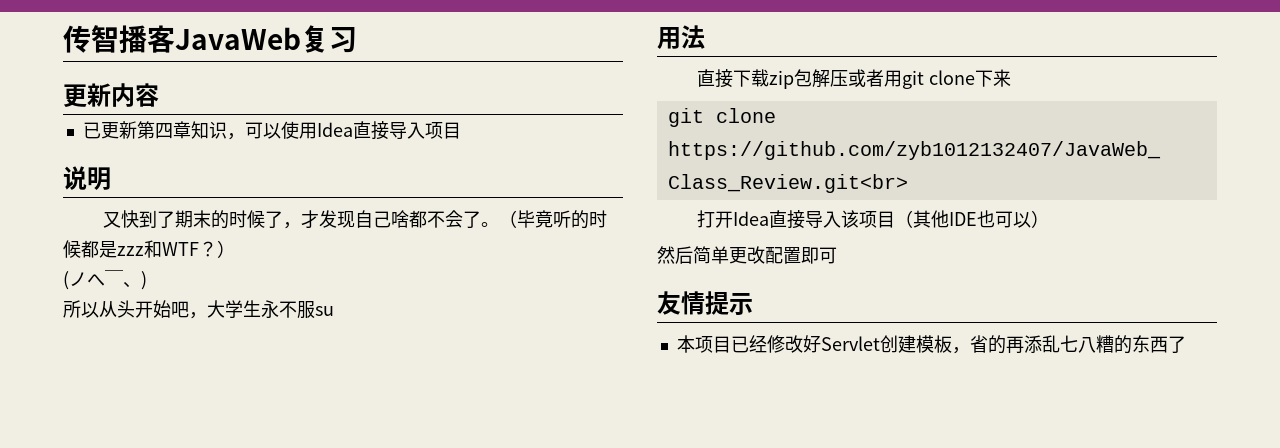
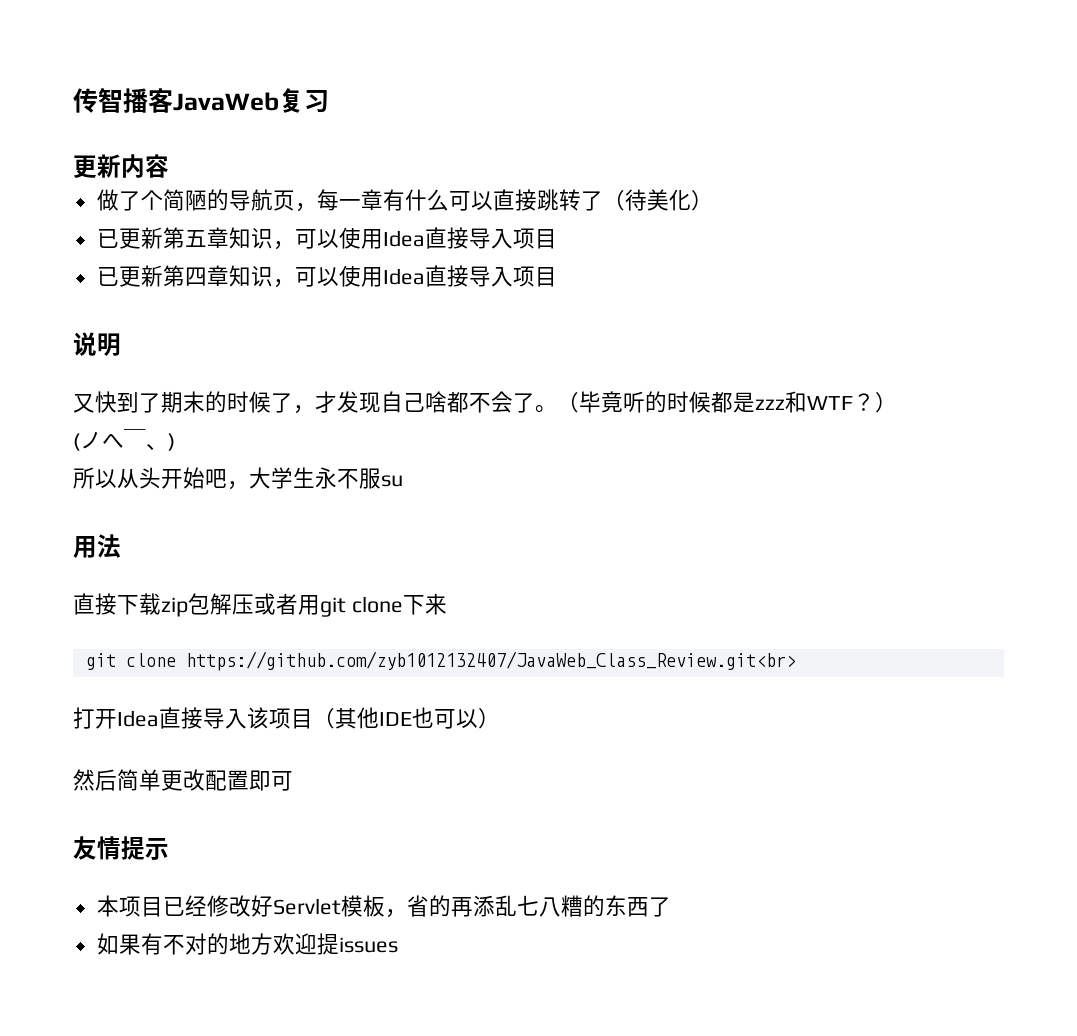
+ 做了个简陋的导航页，每一章有什么可以直接跳转了（待美化）
+ 已更新第五章知识，可以使用Idea直接导入项目
- 本项目已经修改好Servlet创建模板，省的再添乱七八糟的东西了
+ 本项目已经修改好Servlet模板，省的再添乱七八糟的东西了
+ 如果有不对的地方欢迎提issues

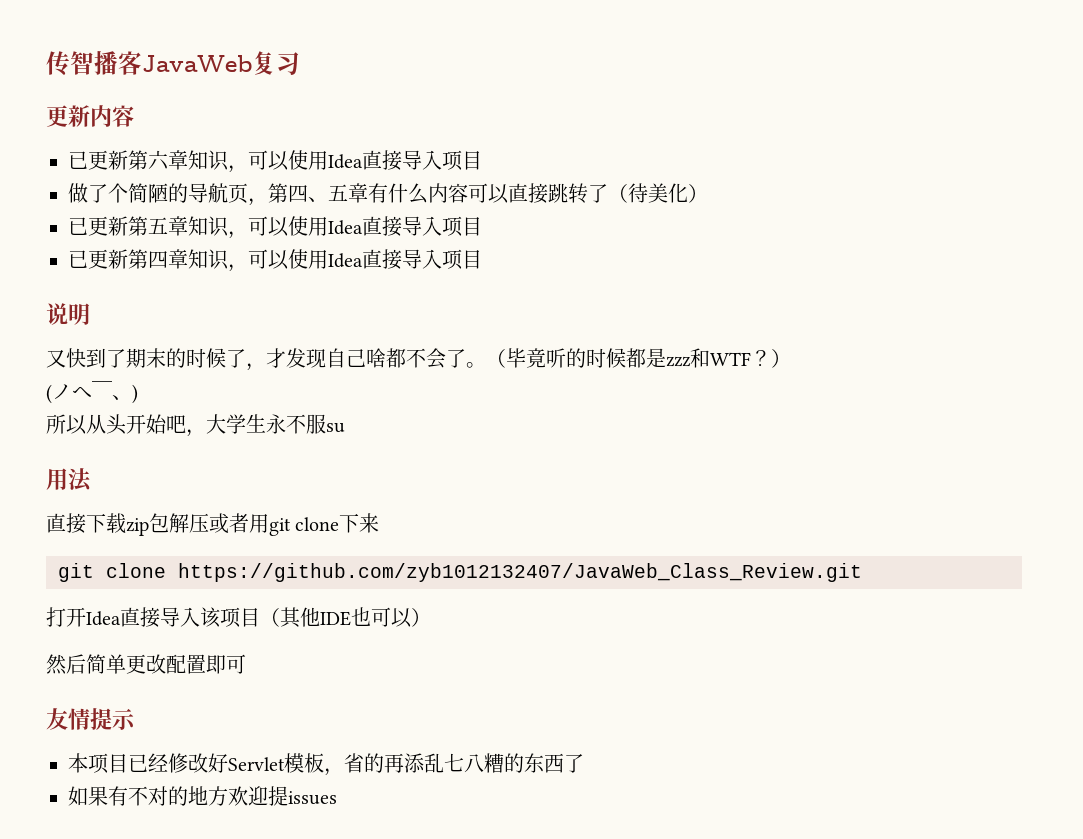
+ 已更新第六章知识，可以使用Idea直接导入项目
- 做了个简陋的导航页，每一章有什么可以直接跳转了（待美化）
+ 做了个简陋的导航页，第四、五章有什么内容可以直接跳转了（待美化）
- git clone https://github.com/zyb1012132407/JavaWeb_Class_Review.git<br>
+ git clone https://github.com/zyb1012132407/JavaWeb_Class_Review.git

